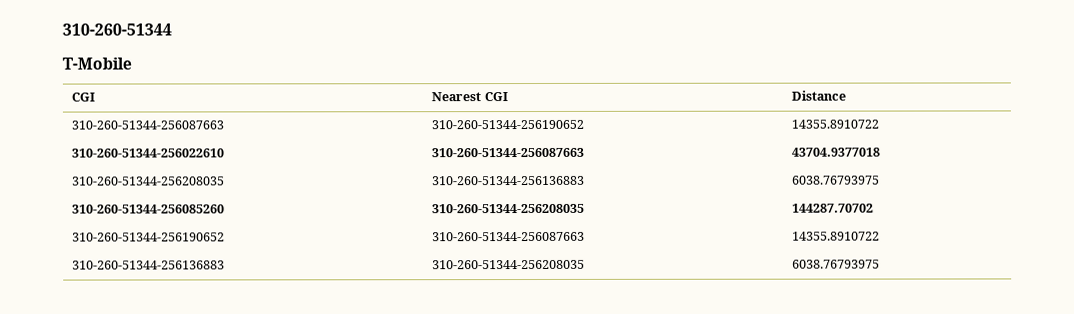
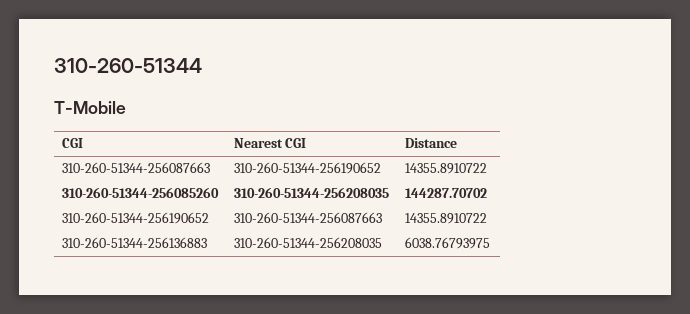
- 310-260-51344-256022610 | 310-260-51344-256087663 | 43704.9377018
- 310-260-51344-256208035 | 310-260-51344-256136883 | 6038.76793975

